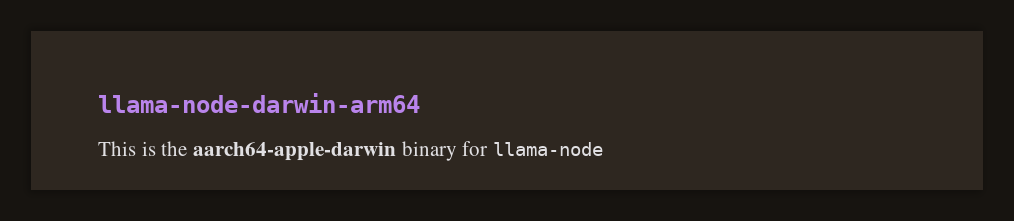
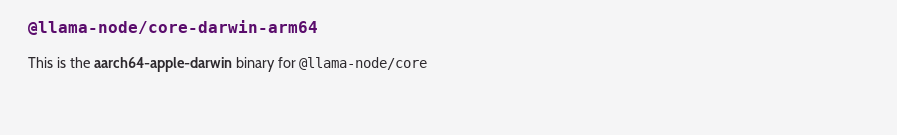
- llama-node-darwin-arm64
+ @llama-node/core-darwin-arm64
- This is the aarch64-apple-darwin binary for llama-node
+ This is the aarch64-apple-darwin binary for @llama-node/core

